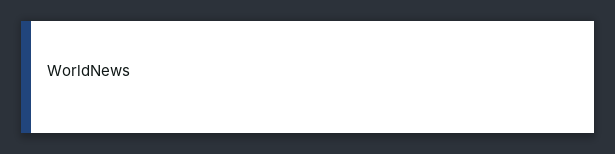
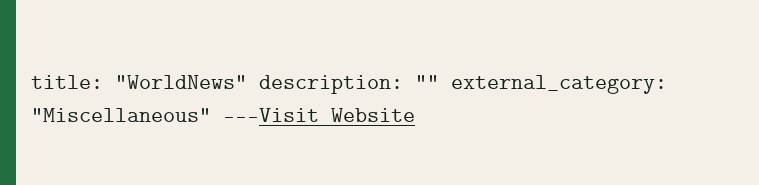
- WorldNews
+ title: "WorldNews" description: "" external_category: "Miscellaneous" ---Visit Website

